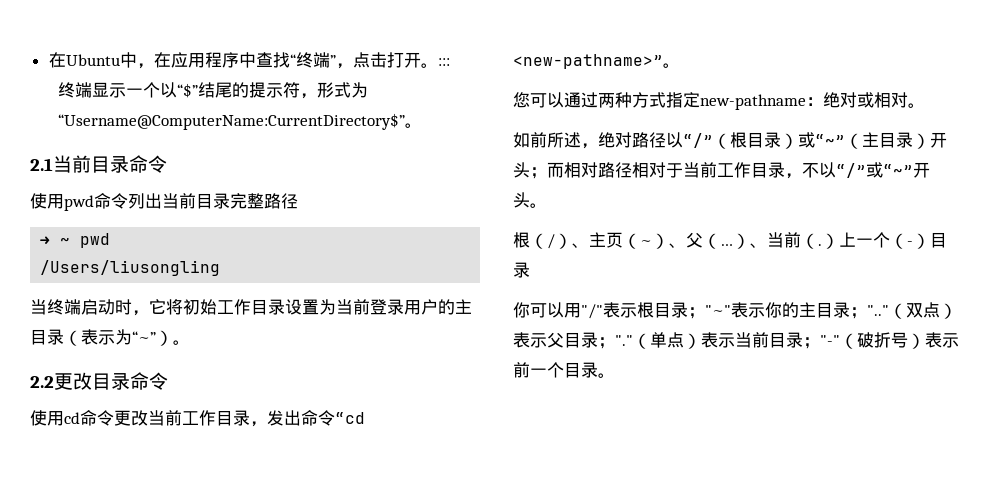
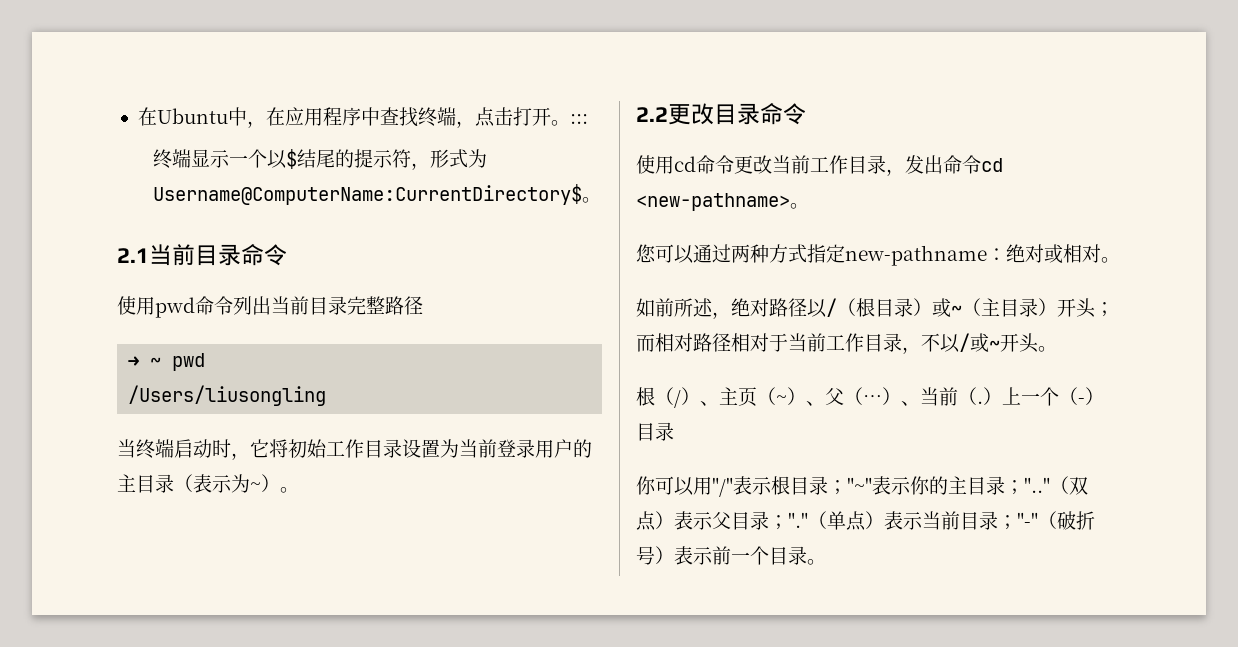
- 在Ubuntu中，在应用程序中查找“终端”，点击打开。:::
+ 在Ubuntu中，在应用程序中查找终端，点击打开。:::
- 终端显示一个以“$”结尾的提示符，形式为“Username@ComputerName:CurrentDirectory$”。
+ 终端显示一个以$结尾的提示符，形式为Username@ComputerName:CurrentDirectory$。
- 当终端启动时，它将初始工作目录设置为当前登录用户的主目录（表示为“~”）。
+ 当终端启动时，它将初始工作目录设置为当前登录用户的主目录（表示为~）。
- 使用cd命令更改当前工作目录，发出命令“cd <new-pathname>”。
+ 使用cd命令更改当前工作目录，发出命令cd <new-pathname>。
- 如前所述，绝对路径以“/”（根目录）或“~”（主目录）开头；而相对路径相对于当前工作目录，不以“/”或“~”开头。
+ 如前所述，绝对路径以/（根目录）或~（主目录）开头；而相对路径相对于当前工作目录，不以/或~开头。

